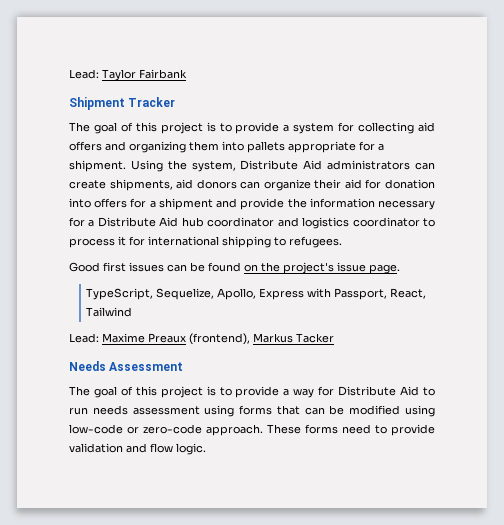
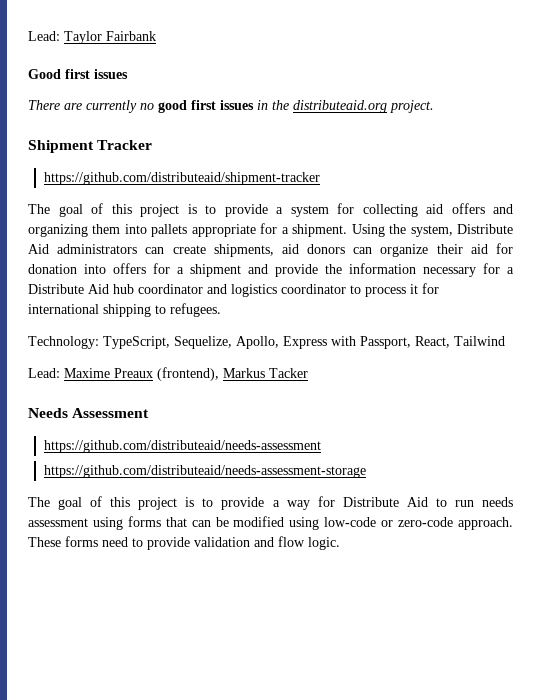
+ Good first issues
+ There are currently no good first issues in the distributeaid.org project.
+ https://github.com/distributeaid/shipment-tracker
- Good first issues can be found on the project's issue page.
- TypeScript, Sequelize, Apollo, Express with Passport, React, Tailwind
+ Technology: TypeScript, Sequelize, Apollo, Express with Passport, React, Tailwind
+ https://github.com/distributeaid/needs-assessment
+ https://github.com/distributeaid/needs-assessment-storage

